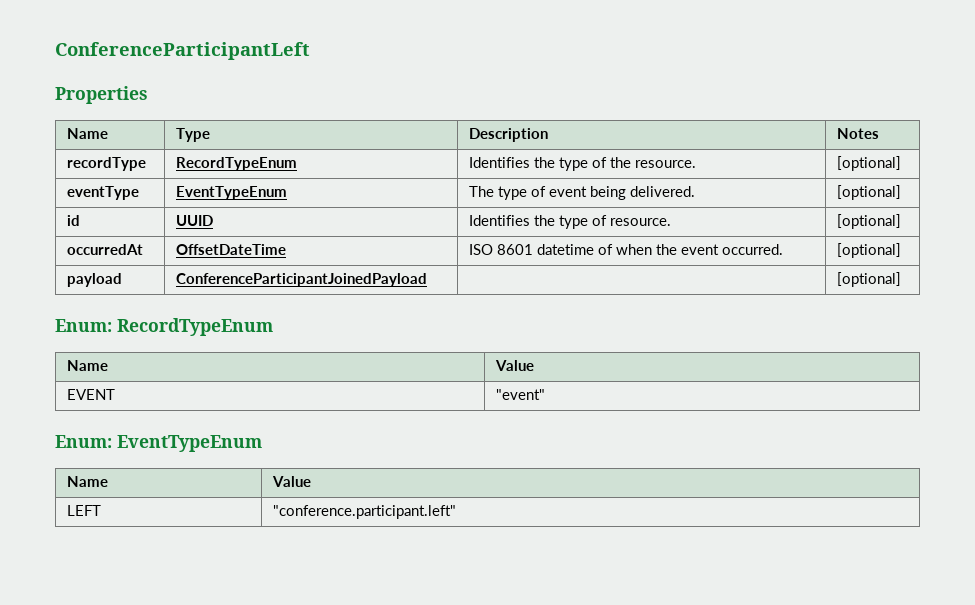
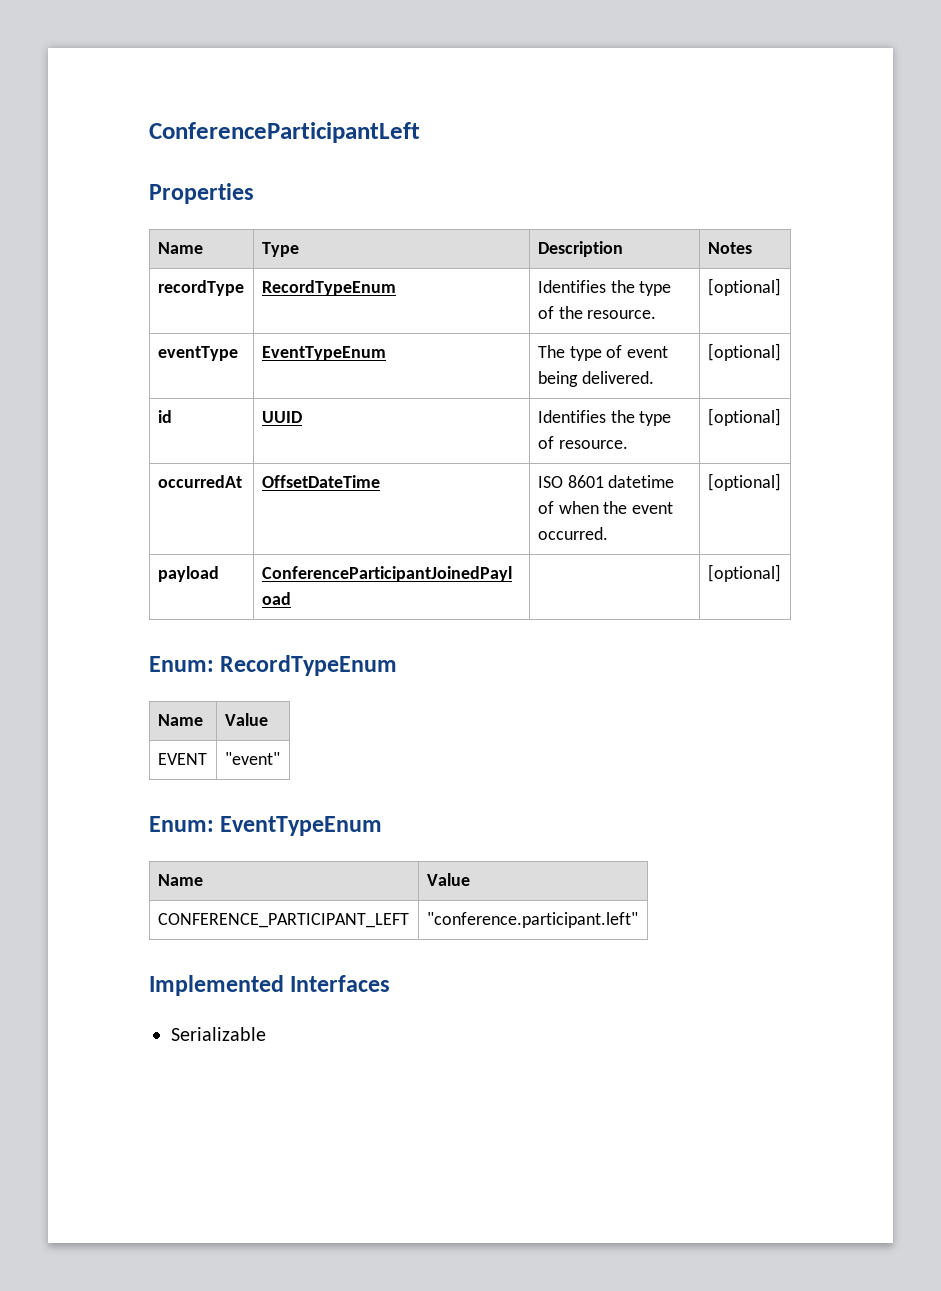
- LEFT | "conference.participant.left"
+ CONFERENCE_PARTICIPANT_LEFT | "conference.participant.left"
+ Implemented Interfaces
+ Serializable

